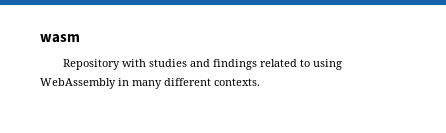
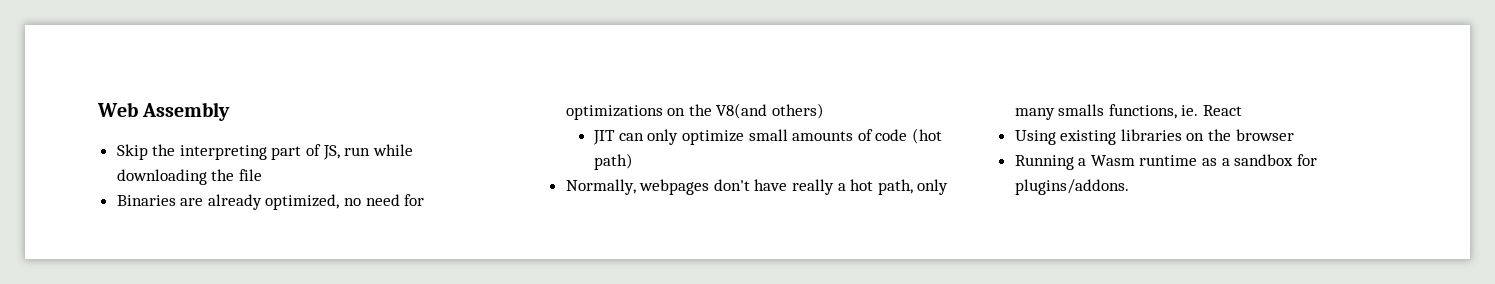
- wasm
- Repository with studies and findings related to using WebAssembly in many different contexts.
+ Web Assembly
+ Skip the interpreting part of JS, run while downloading the file
+ Binaries are already optimized, no need for optimizations on the V8(and others)
+ JIT can only optimize small amounts of code (hot path)
+ Normally, webpages don't have really a hot path, only many smalls functions, ie. React
+ Using existing libraries on the browser
+ Running a Wasm runtime as a sandbox for plugins/addons.

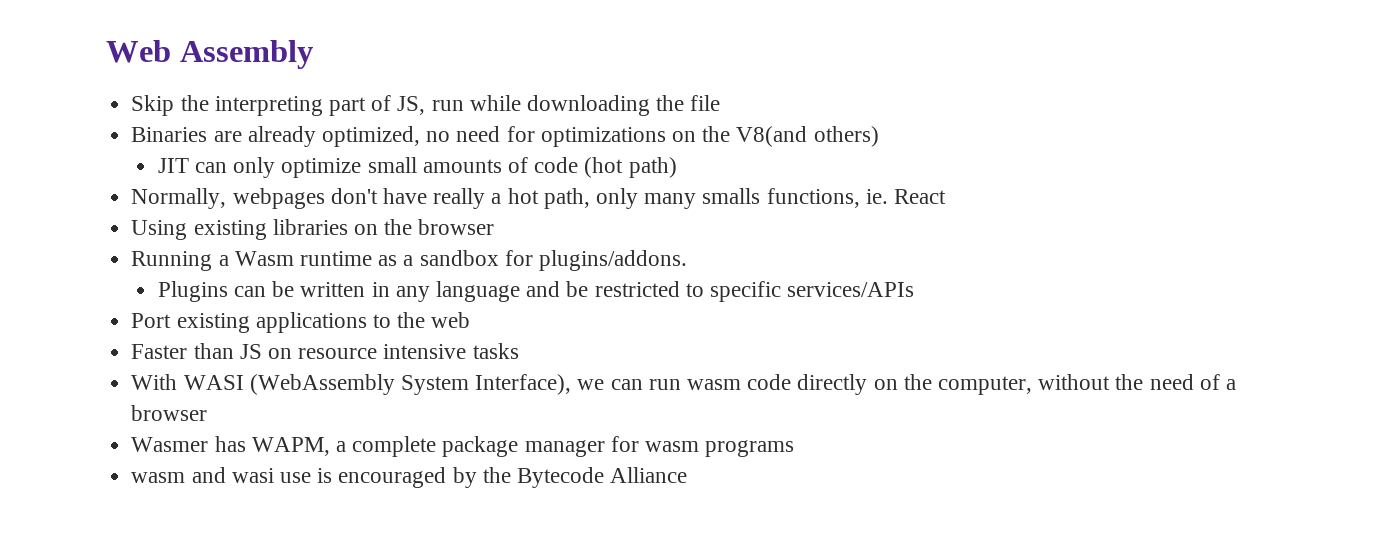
+ Plugins can be written in any language and be restricted to specific services/APIs
+ Port existing applications to the web
+ Faster than JS on resource intensive tasks
+ With WASI (WebAssembly System Interface), we can run wasm code directly on the computer, without the need of a browser
+ Wasmer has WAPM, a complete package manager for wasm programs
+ wasm and wasi use is encouraged by the Bytecode Alliance

